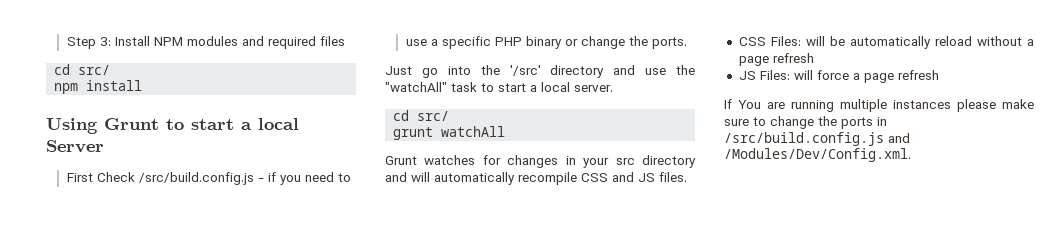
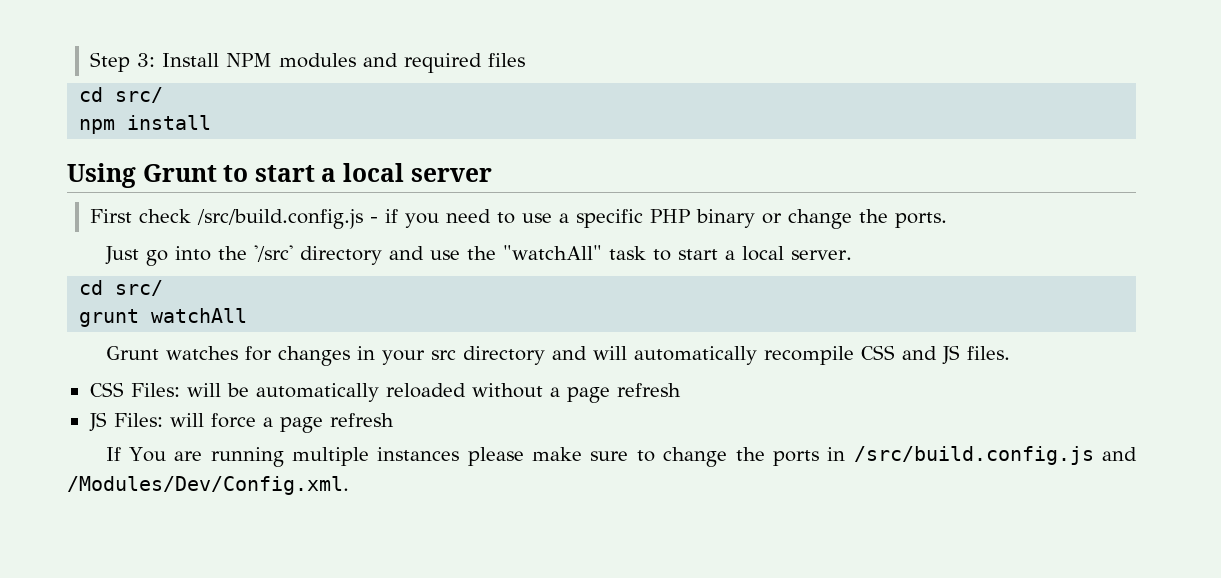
- Using Grunt to start a local Server
+ Using Grunt to start a local server
- First Check /src/build.config.js - if you need to use a specific PHP binary or change the ports.
+ First check /src/build.config.js - if you need to use a specific PHP binary or change the ports.
- CSS Files: will be automatically reload without a page refresh
+ CSS Files: will be automatically reloaded without a page refresh

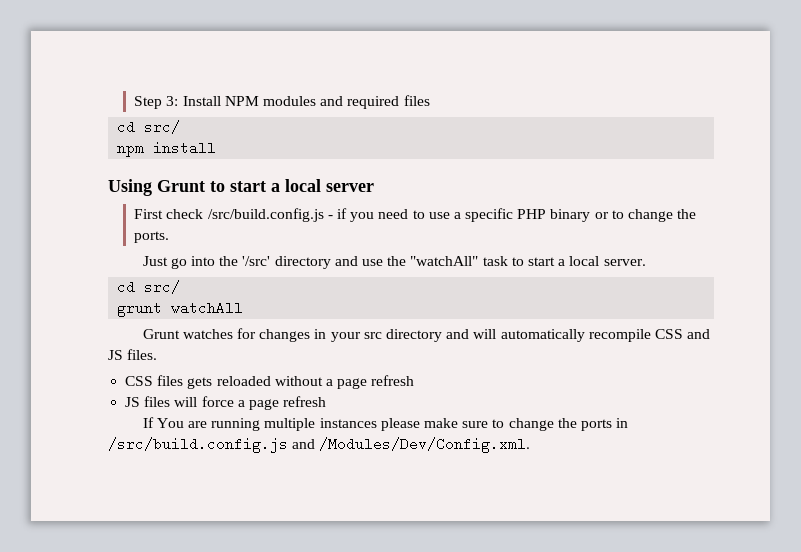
- First check /src/build.config.js - if you need to use a specific PHP binary or change the ports.
+ First check /src/build.config.js - if you need to use a specific PHP binary or to change the ports.
- CSS Files: will be automatically reloaded without a page refresh
+ CSS files gets reloaded without a page refresh
- JS Files: will force a page refresh
+ JS files will force a page refresh

